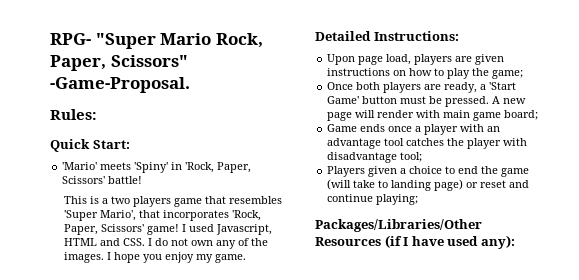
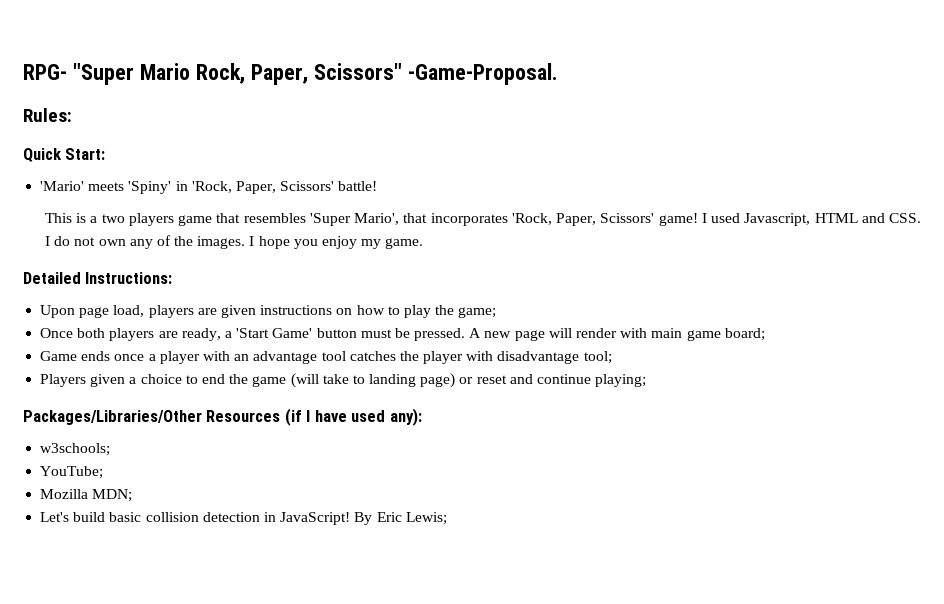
+ w3schools;
+ YouTube;
+ Mozilla MDN;
+ Let's build basic collision detection in JavaScript! By Eric Lewis;

